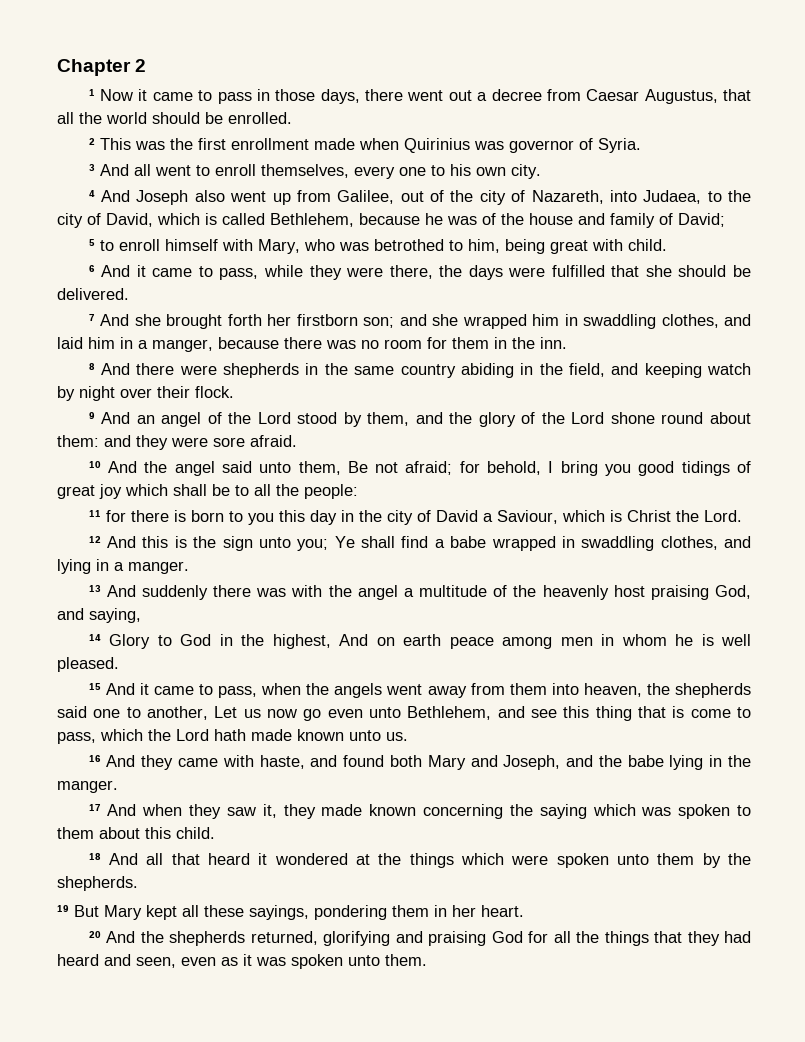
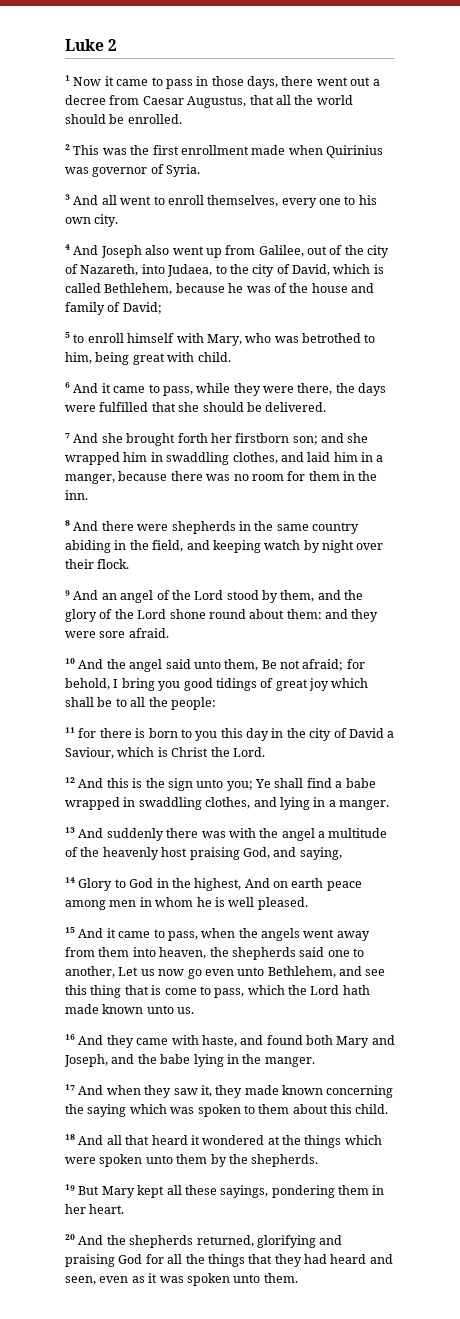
- Chapter 2
+ Luke 2

